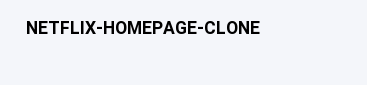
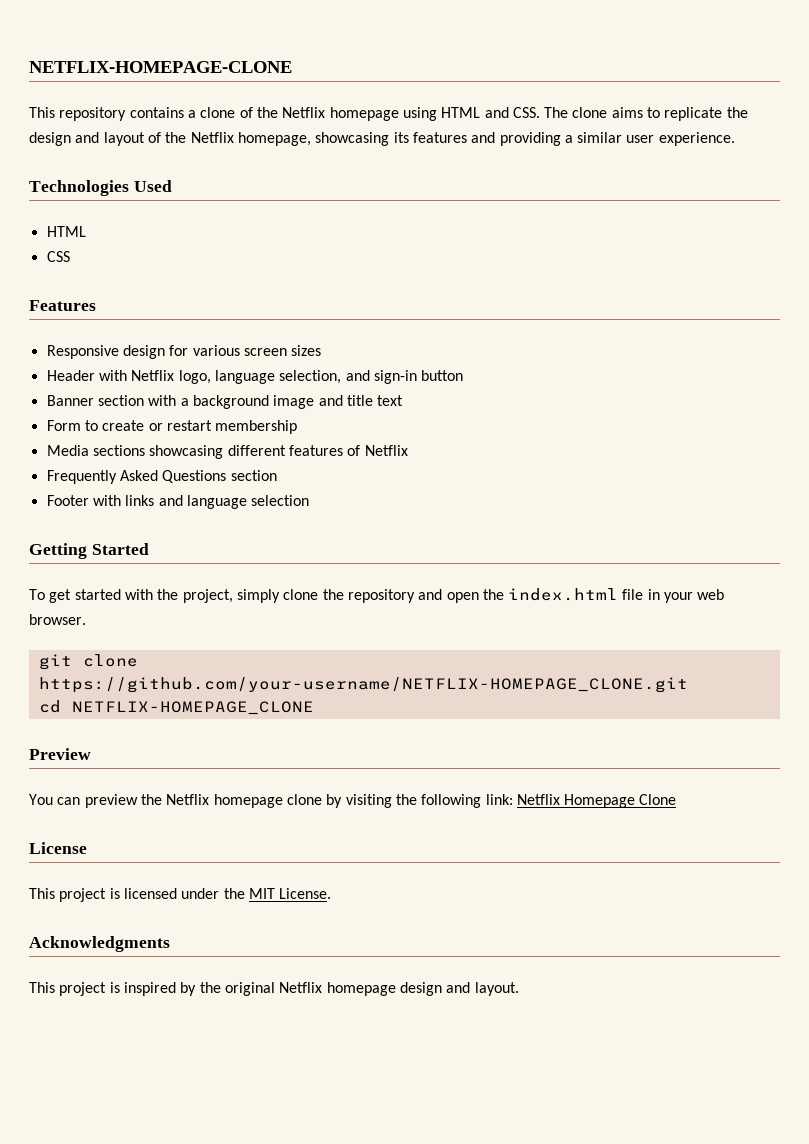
+ This repository contains a clone of the Netflix homepage using HTML and CSS. The clone aims to replicate the design and layout of the Netflix homepage, showcasing its features and providing a similar user experience.
+ Technologies Used
+ HTML
+ CSS
+ Features
+ Responsive design for various screen sizes
+ Header with Netflix logo, language selection, and sign-in button
+ Banner section with a background image and title text
+ Form to create or restart membership
+ Media sections showcasing different features of Netflix
+ Frequently Asked Questions section
+ Footer with links and language selection
+ Getting Started
+ To get started with the project, simply clone the repository and open the index.html file in your web browser.
+ git clone https://github.com/your-username/NETFLIX-HOMEPAGE_CLONE.git
+ cd NETFLIX-HOMEPAGE_CLONE
+ Preview
+ You can preview the Netflix homepage clone by visiting the following link: Netflix Homepage Clone
+ License
+ This project is licensed under the MIT License.
+ Acknowledgments
+ This project is inspired by the original Netflix homepage design and layout.

